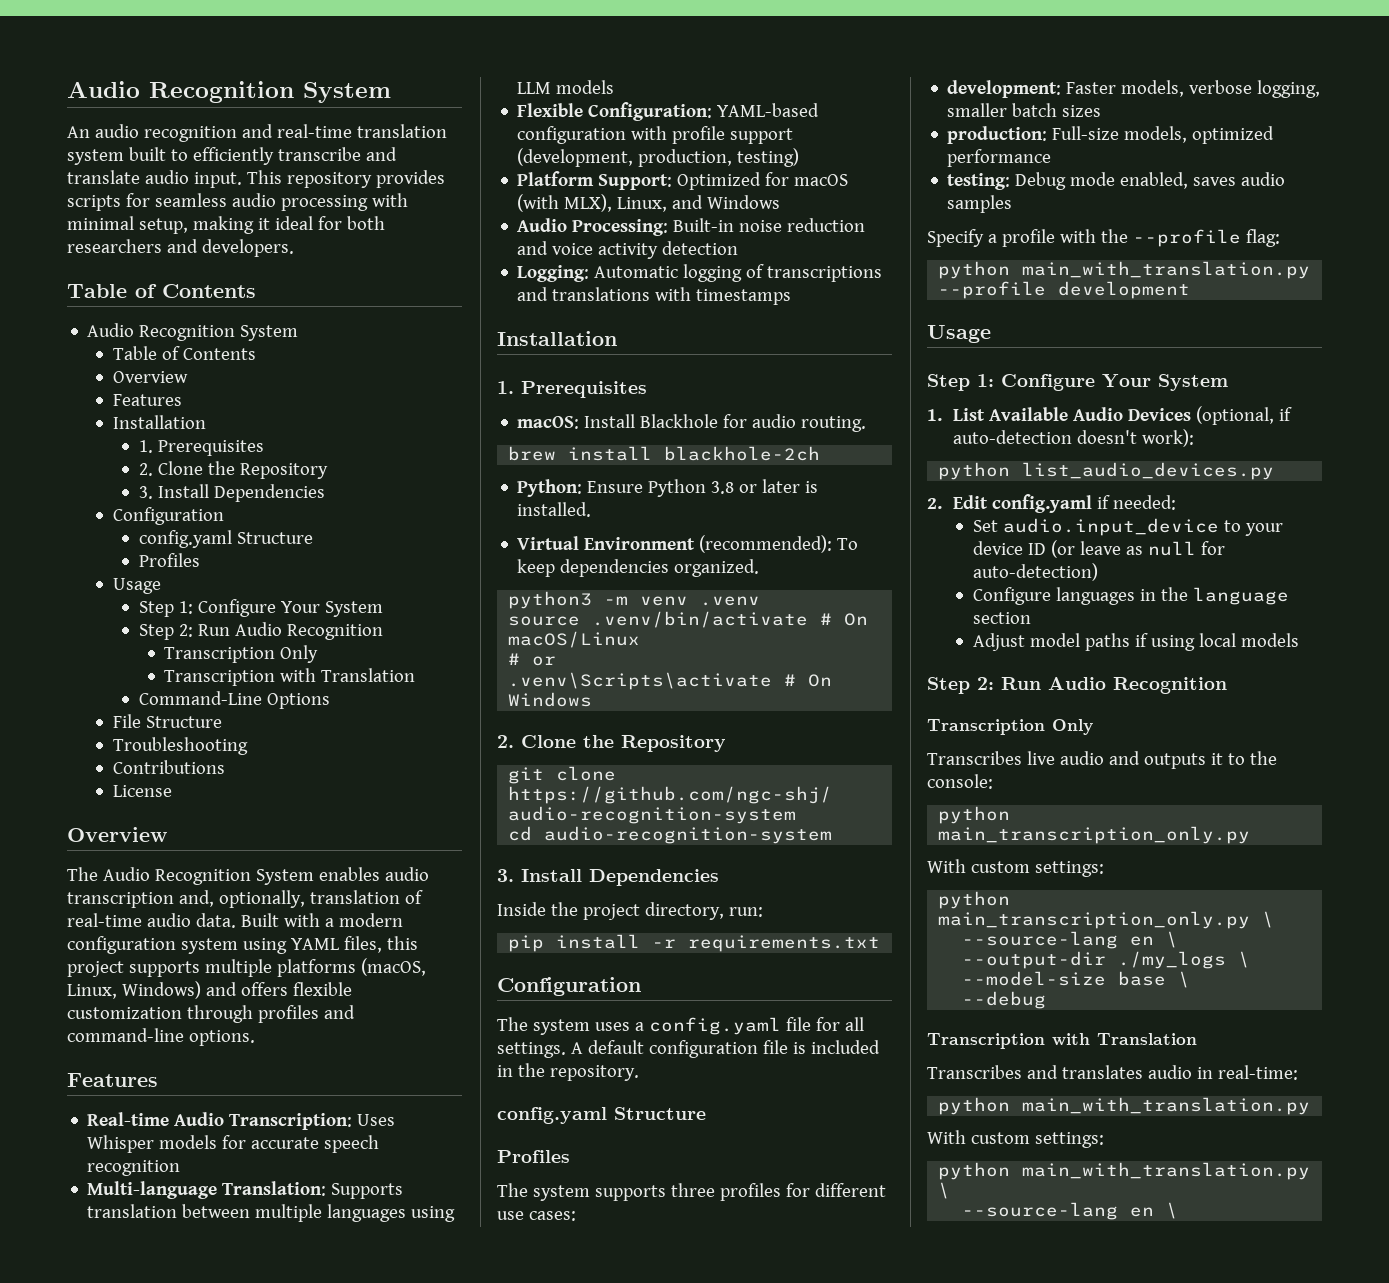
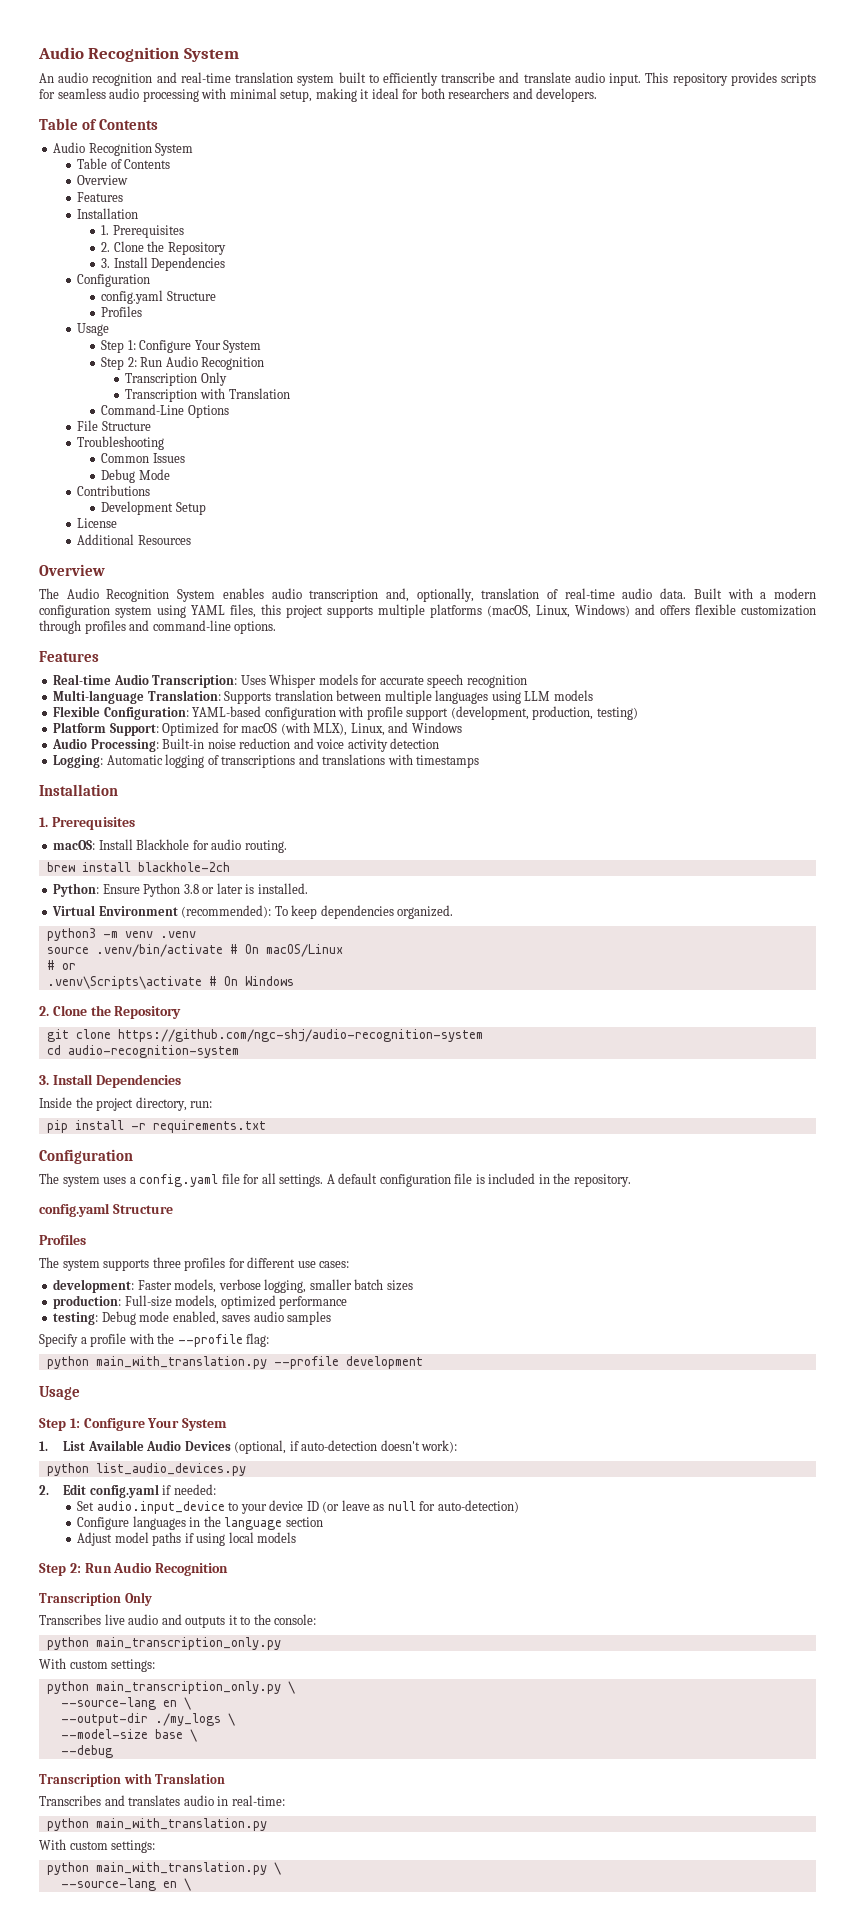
+ Common Issues
+ Debug Mode
+ Development Setup
+ Additional Resources

